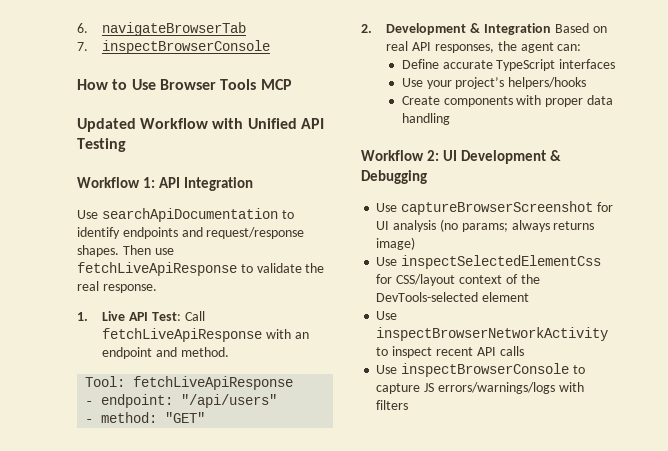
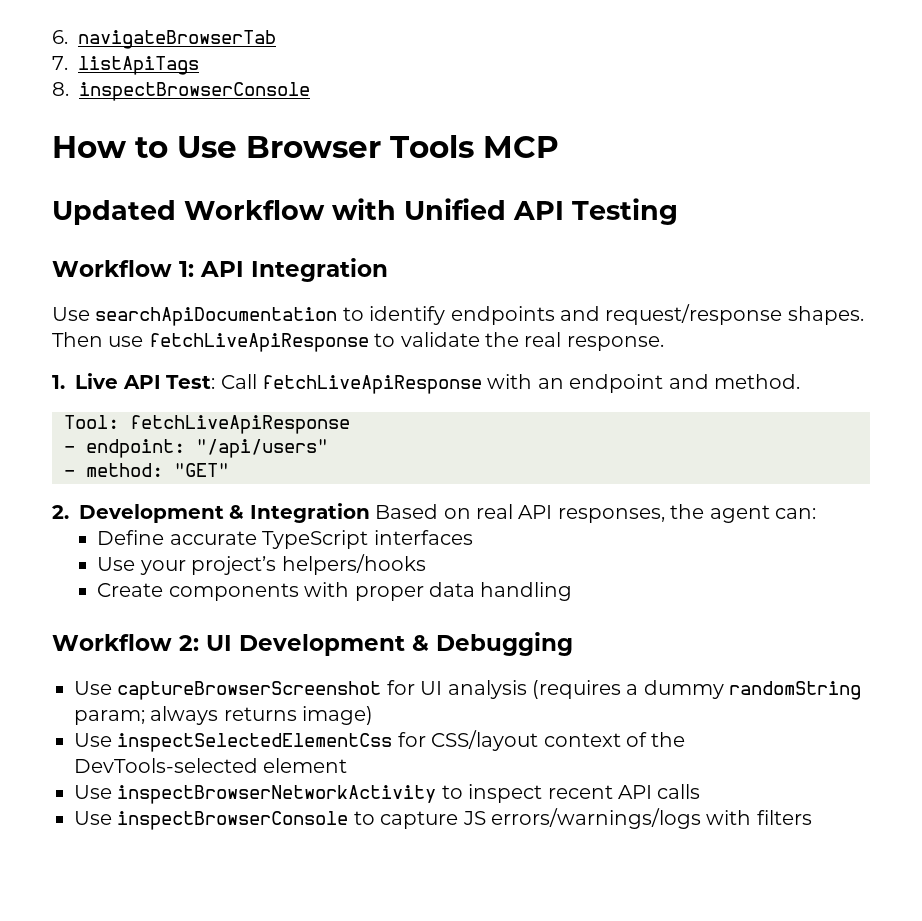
- 7. inspectBrowserConsole
+ 7. listApiTags
+ 8. inspectBrowserConsole
- Use captureBrowserScreenshot for UI analysis (no params; always returns image)
+ Use captureBrowserScreenshot for UI analysis (requires a dummy randomString param; always returns image)

